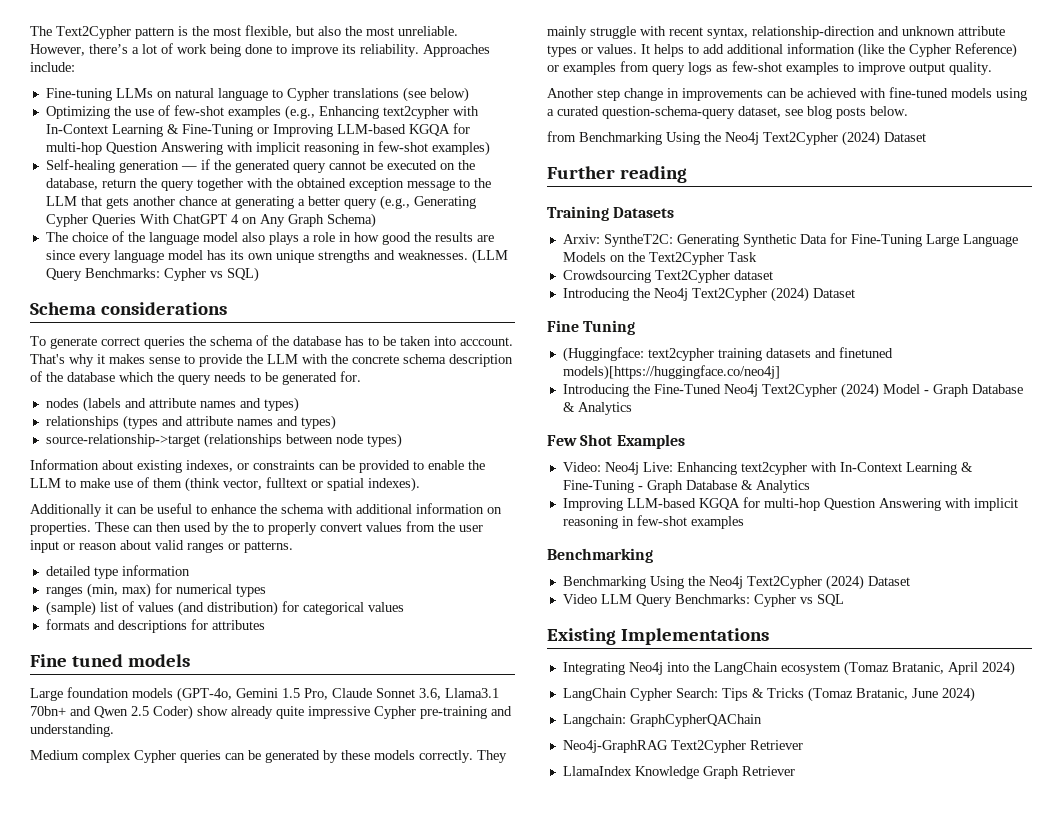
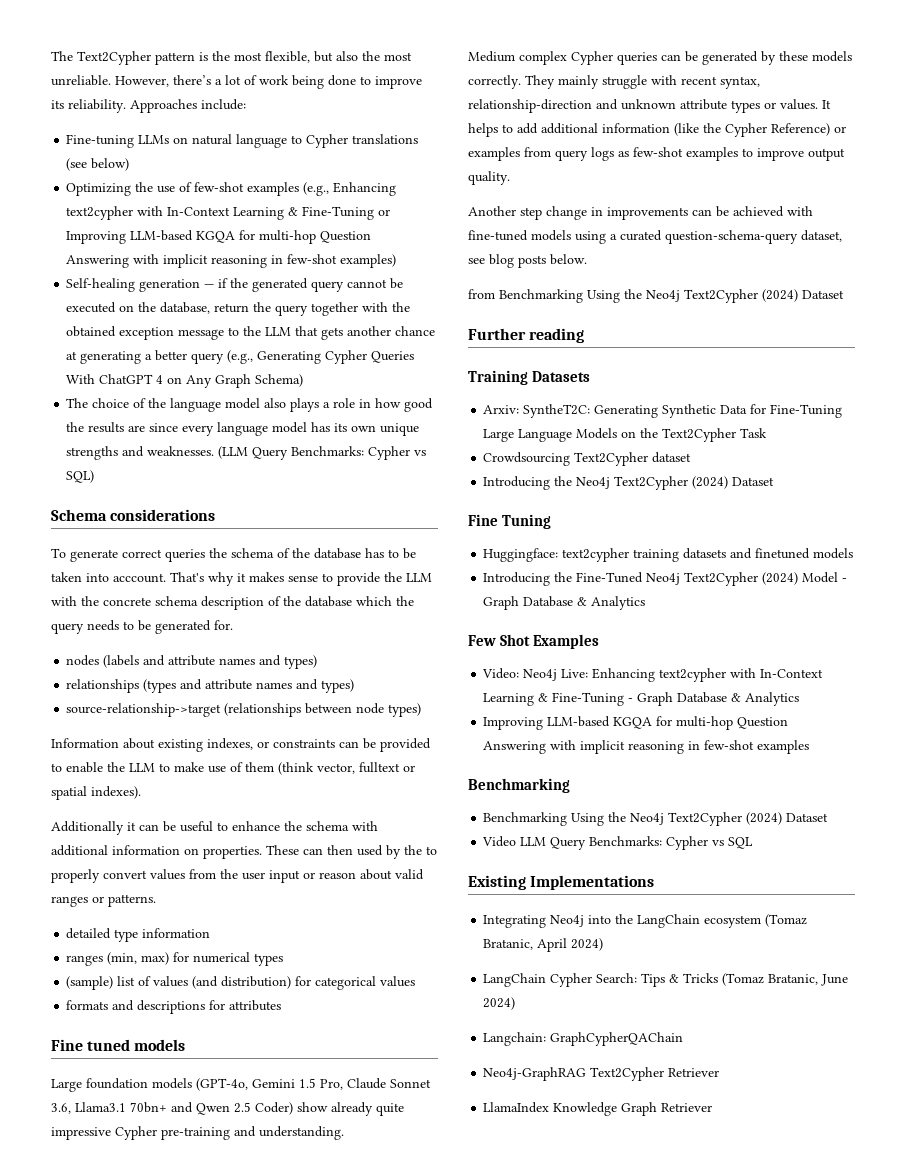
- (Huggingface: text2cypher training datasets and finetuned models)[https://huggingface.co/neo4j]
+ Huggingface: text2cypher training datasets and finetuned models

